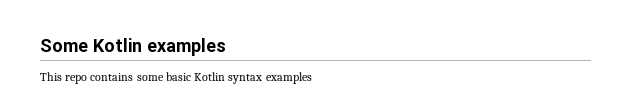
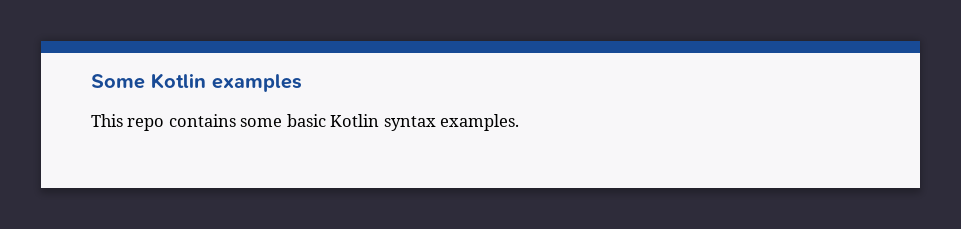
- This repo contains some basic Kotlin syntax examples
+ This repo contains some basic Kotlin syntax examples.

